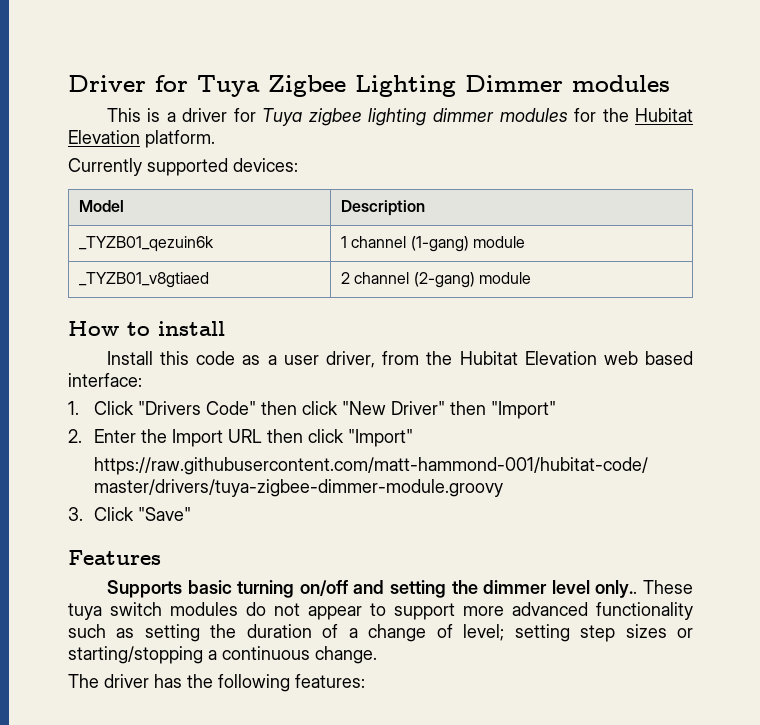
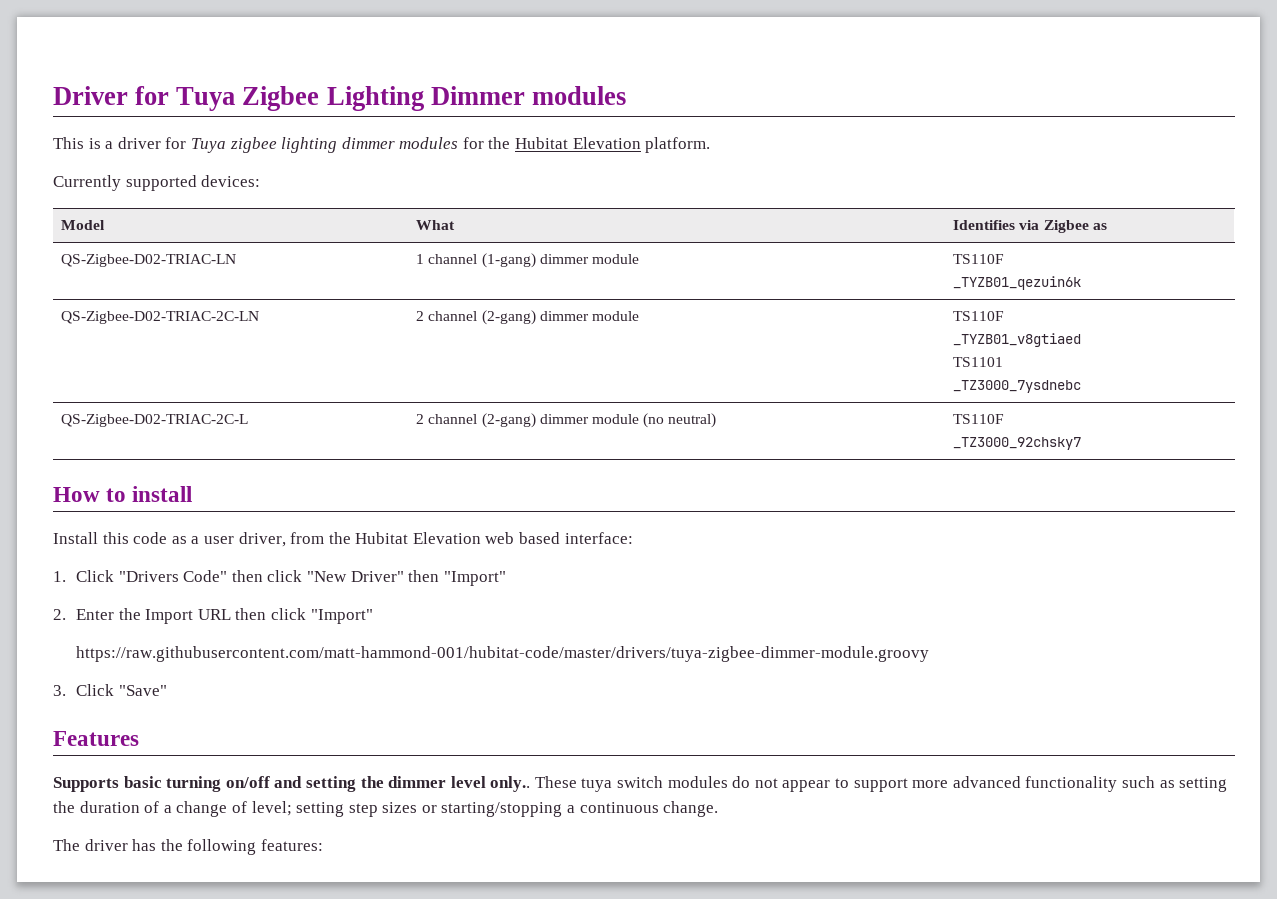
- Model | Description
- _TYZB01_qezuin6k | 1 channel (1-gang) module
- _TYZB01_v8gtiaed | 2 channel (2-gang) module
+ Model | What | Identifies via Zigbee as
+ QS-Zigbee-D02-TRIAC-LN | 1 channel (1-gang) dimmer module | TS110F
+ _TYZB01_qezuin6k
+ QS-Zigbee-D02-TRIAC-2C-LN | 2 channel (2-gang) dimmer module | TS110F
+ _TYZB01_v8gtiaed
+ TS1101
+ _TZ3000_7ysdnebc
+ QS-Zigbee-D02-TRIAC-2C-L | 2 channel (2-gang) dimmer module (no neutral) | TS110F
+ _TZ3000_92chsky7

